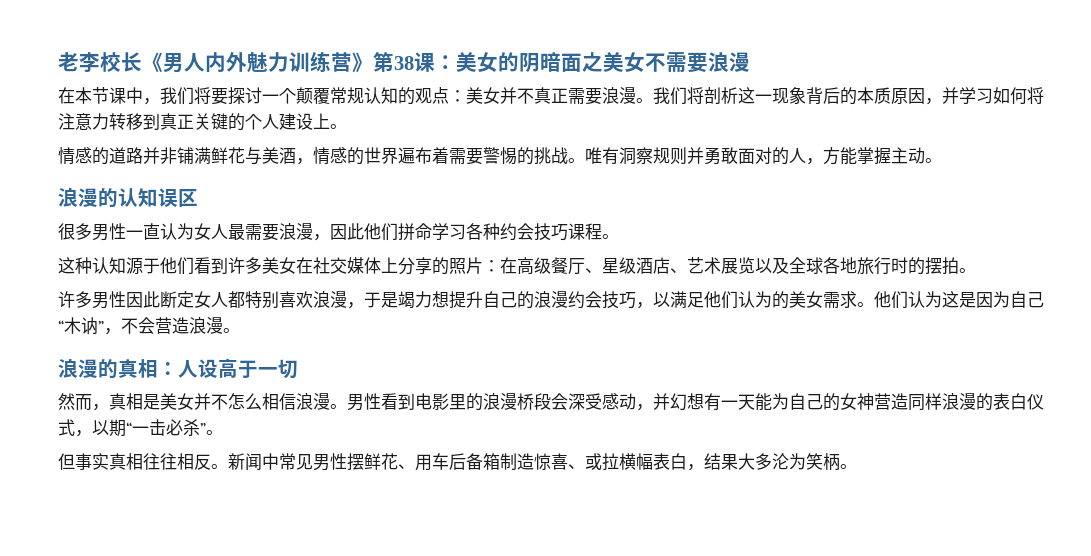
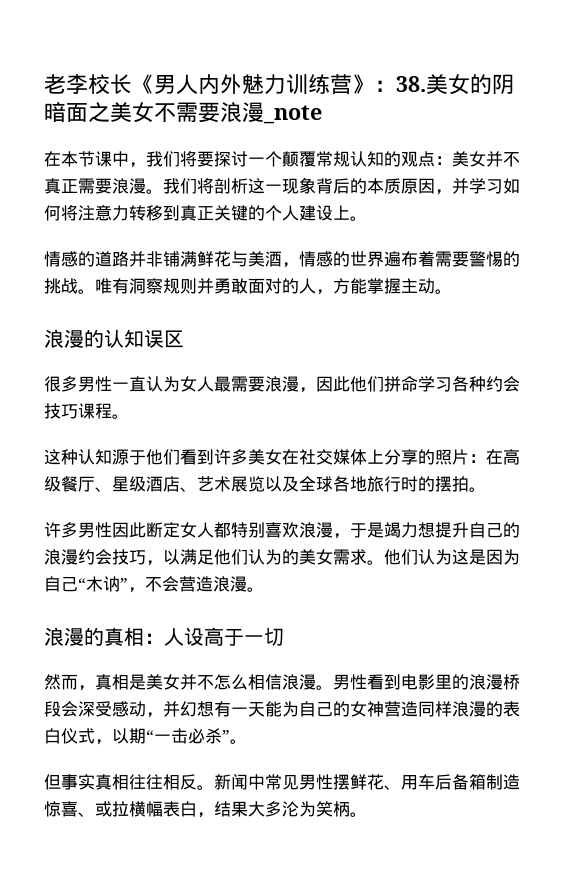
- 老李校长《男人内外魅力训练营》第38课：美女的阴暗面之美女不需要浪漫
+ 老李校长《男人内外魅力训练营》：38.美女的阴暗面之美女不需要浪漫_note

